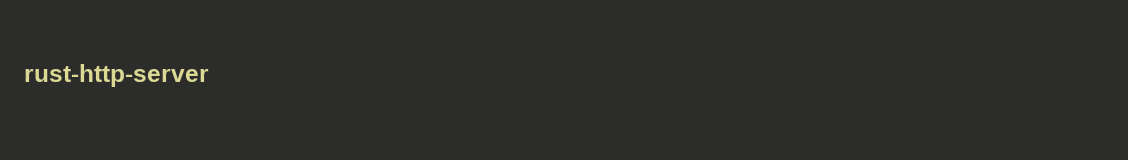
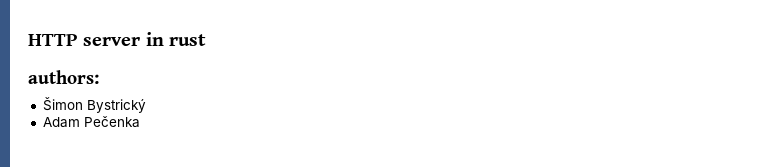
- rust-http-server
+ HTTP server in rust
+ authors:
+ Šimon Bystrický
+ Adam Pečenka

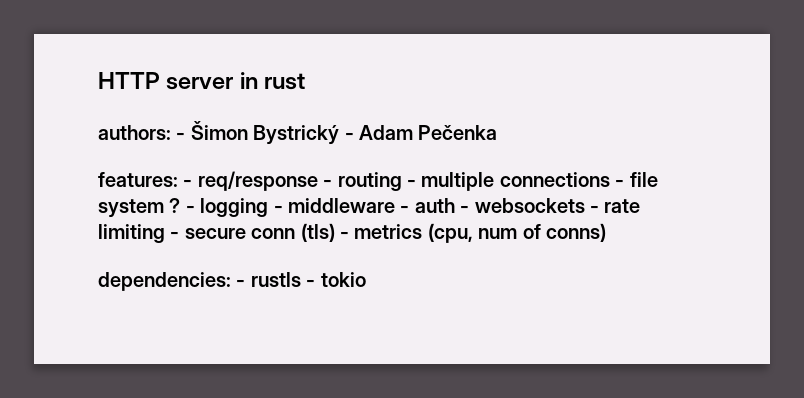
- authors:
- Šimon Bystrický
- Adam Pečenka
+ authors: - Šimon Bystrický - Adam Pečenka
+ features: - req/response - routing - multiple connections - file system ? - logging - middleware - auth - websockets - rate limiting - secure conn (tls) - metrics (cpu, num of conns)
+ dependencies: - rustls - tokio

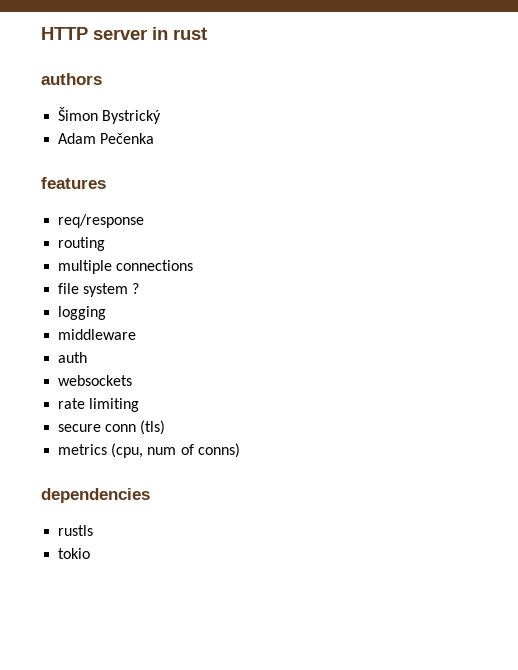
- authors: - Šimon Bystrický - Adam Pečenka
+ authors
+ Šimon Bystrický
+ Adam Pečenka
- features: - req/response - routing - multiple connections - file system ? - logging - middleware - auth - websockets - rate limiting - secure conn (tls) - metrics (cpu, num of conns)
+ features
+ req/response
+ routing
+ multiple connections
+ file system ?
+ logging
+ middleware
+ auth
+ websockets
+ rate limiting
+ secure conn (tls)
+ metrics (cpu, num of conns)
- dependencies: - rustls - tokio
+ dependencies
+ rustls
+ tokio

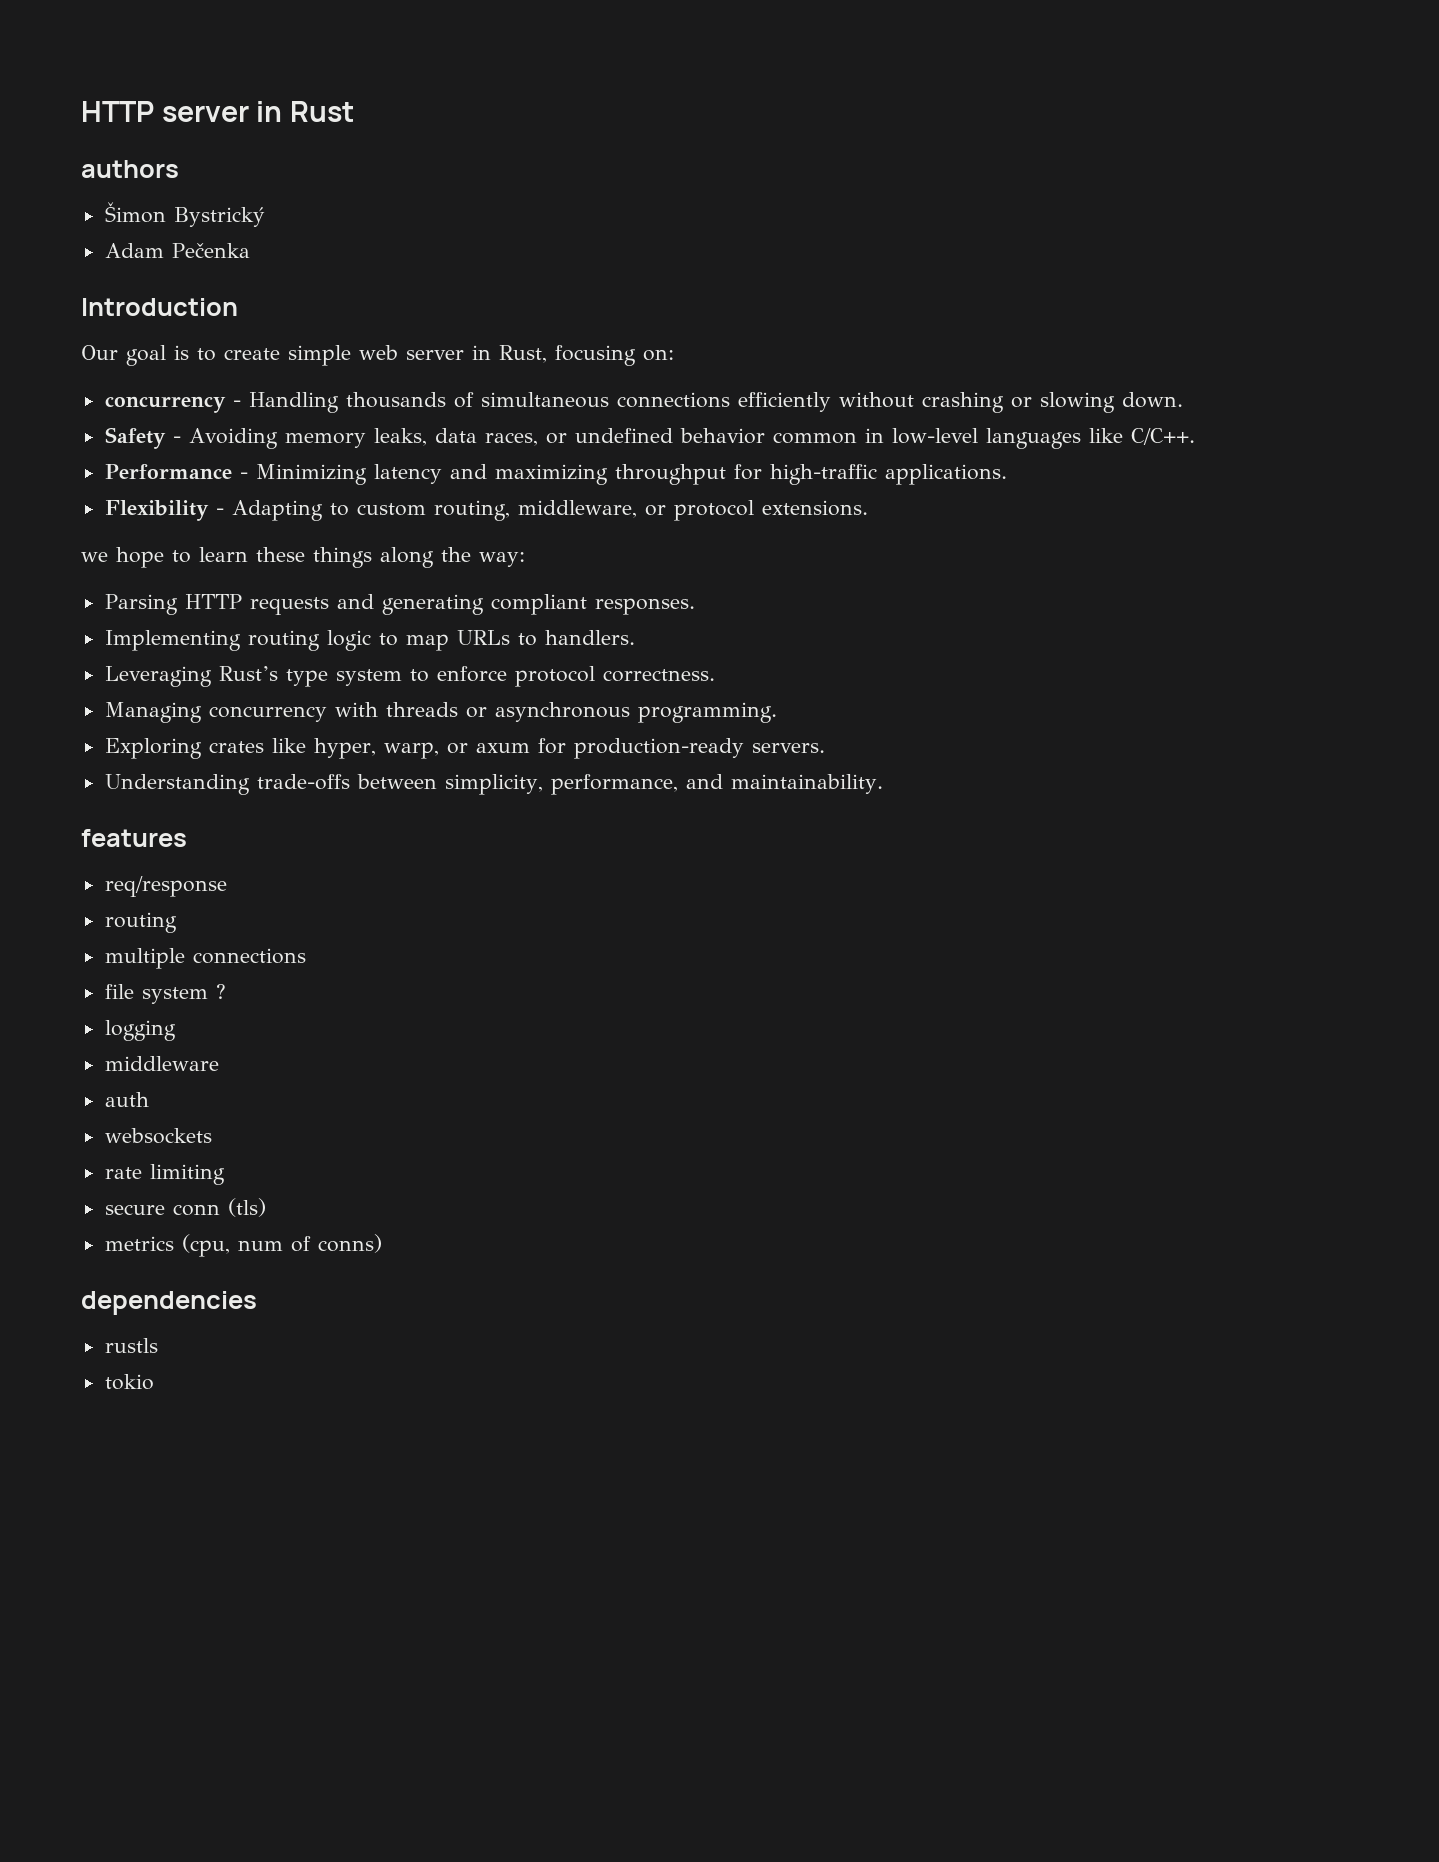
- HTTP server in rust
+ HTTP server in Rust
+ Introduction
+ Our goal is to create simple web server in Rust, focusing on:
+ concurrency - Handling thousands of simultaneous connections efficiently without crashing or slowing down.
+ Safety - Avoiding memory leaks, data races, or undefined behavior common in low-level languages like C/C++.
+ Performance - Minimizing latency and maximizing throughput for high-traffic applications.
+ Flexibility - Adapting to custom routing, middleware, or protocol extensions.
+ we hope to learn these things along the way:
+ Parsing HTTP requests and generating compliant responses.
+ Implementing routing logic to map URLs to handlers.
+ Leveraging Rust’s type system to enforce protocol correctness.
+ Managing concurrency with threads or asynchronous programming.
+ Exploring crates like hyper, warp, or axum for production-ready servers.
+ Understanding trade-offs between simplicity, performance, and maintainability.

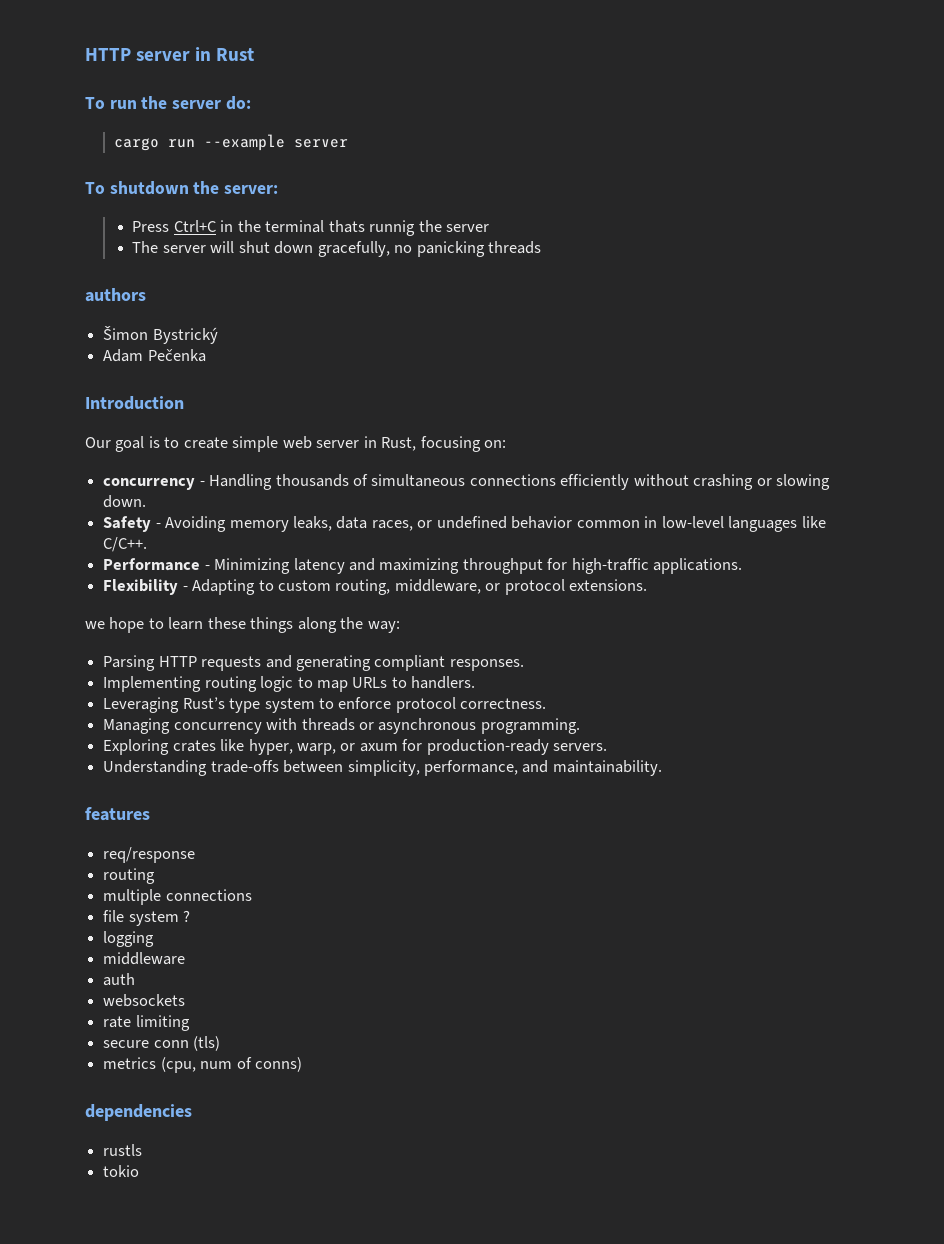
+ To run the server do:
+ cargo run --example server
+ To shutdown the server:
+ Press Ctrl+C in the terminal thats runnig the server
+ The server will shut down gracefully, no panicking threads

